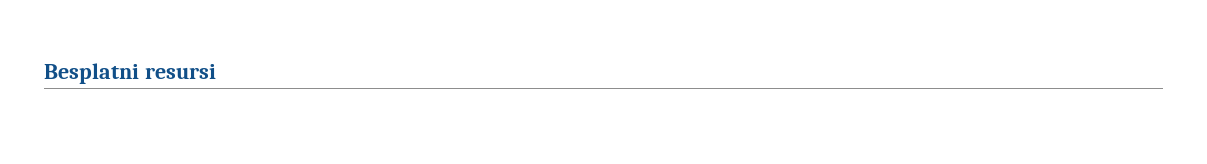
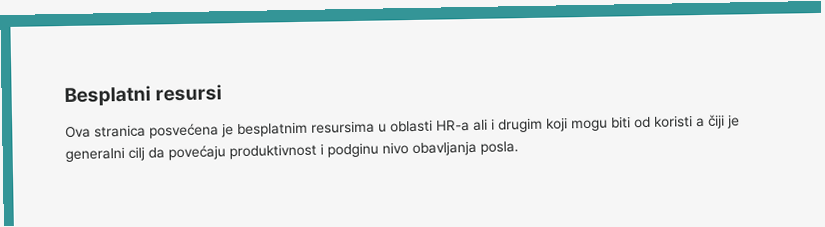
+ Ova stranica posvećena je besplatnim resursima u oblasti HR-a ali i drugim koji mogu biti od koristi a čiji je generalni cilj da povećaju produktivnost i podginu nivo obavljanja posla.

